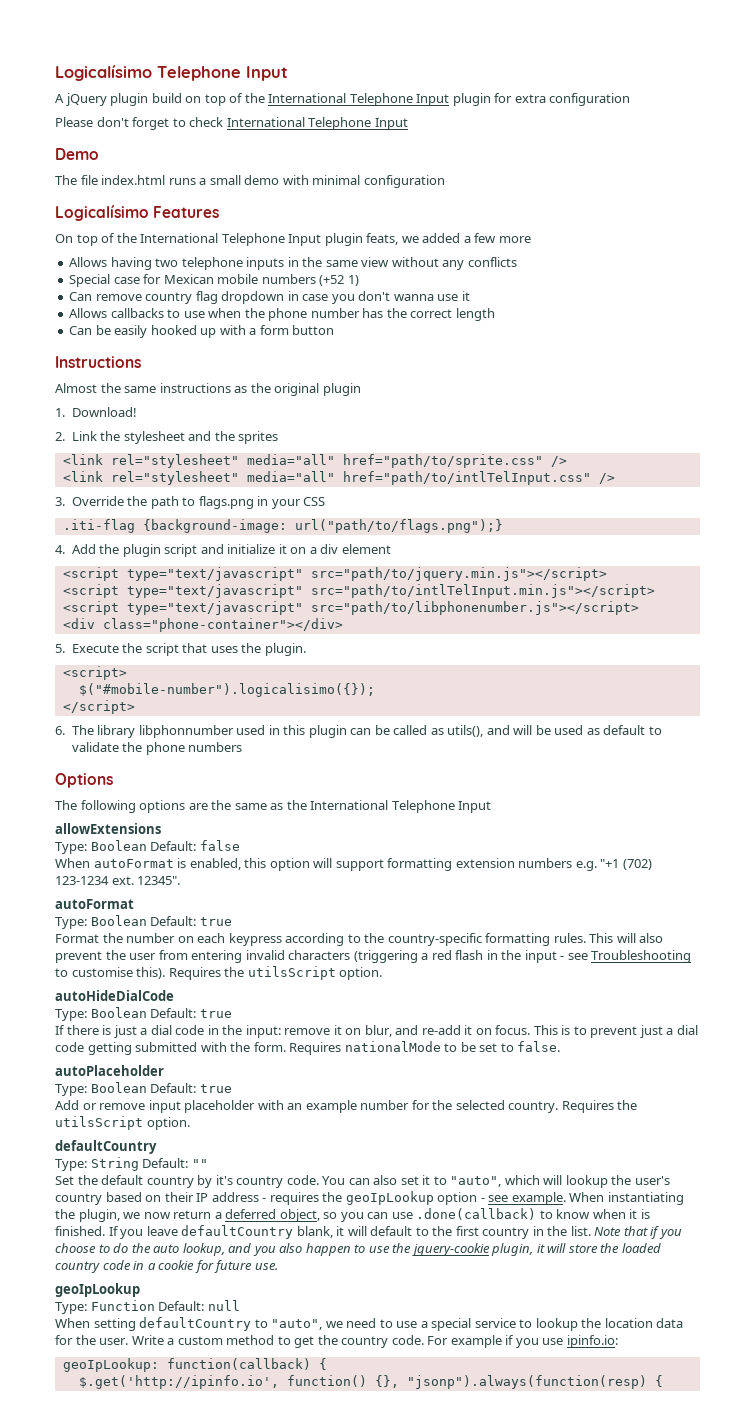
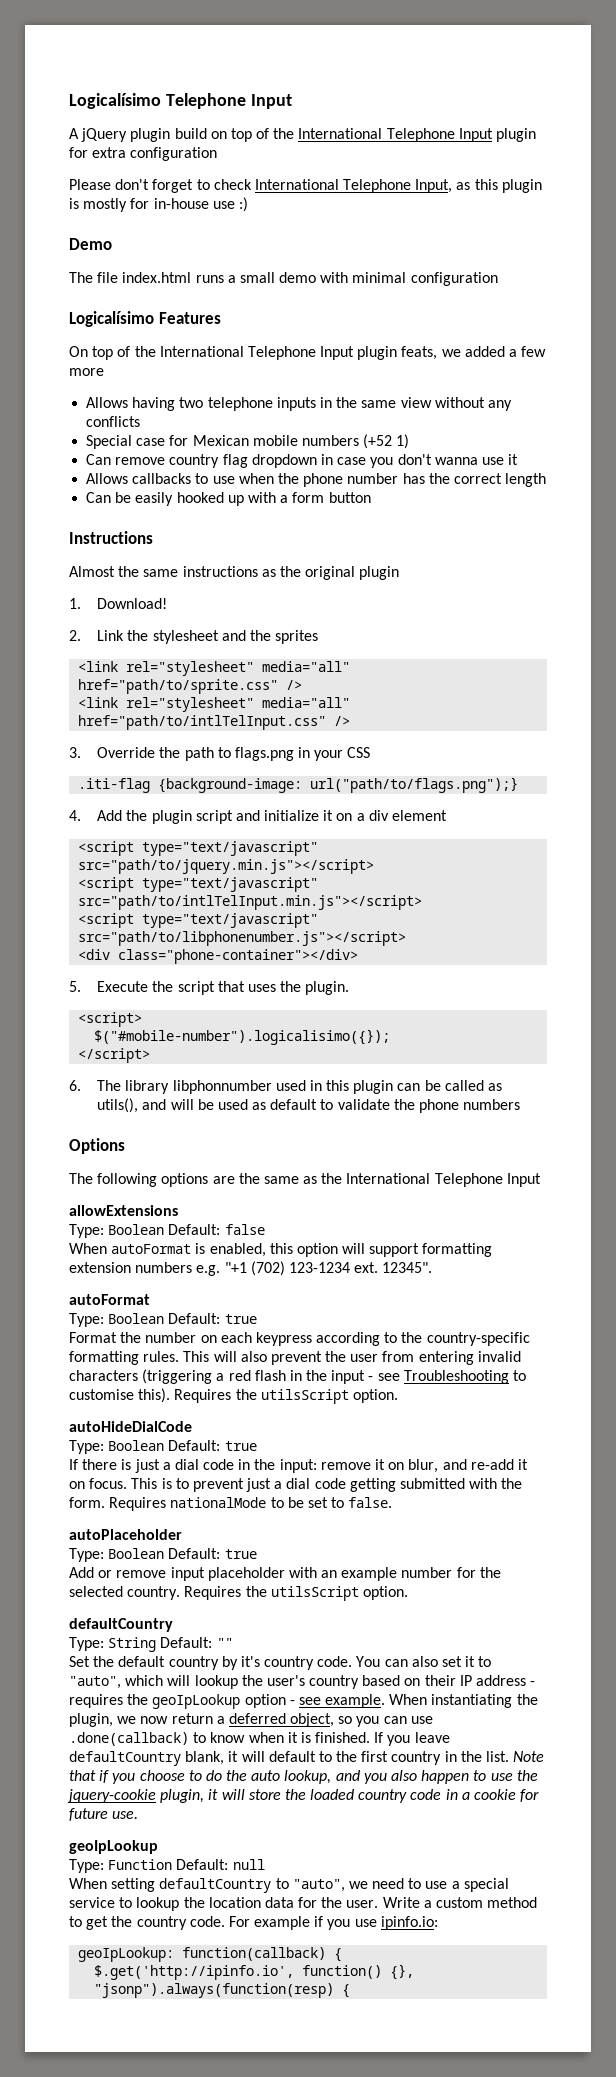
- Please don't forget to check International Telephone Input
+ Please don't forget to check International Telephone Input, as this plugin is mostly for in-house use :)

